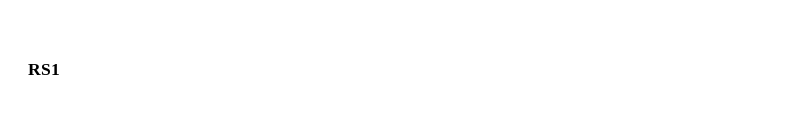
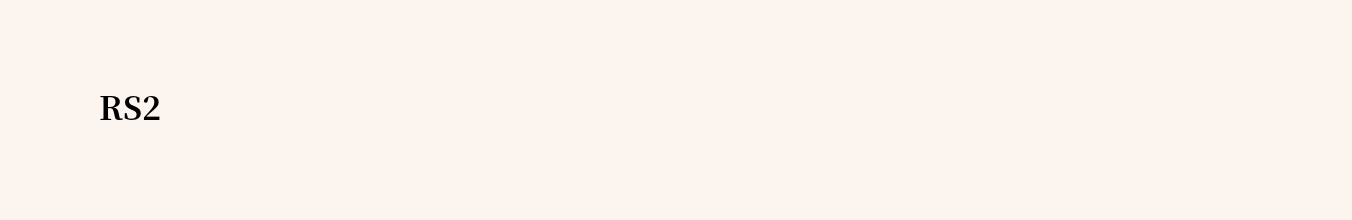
- RS1
+ RS2

